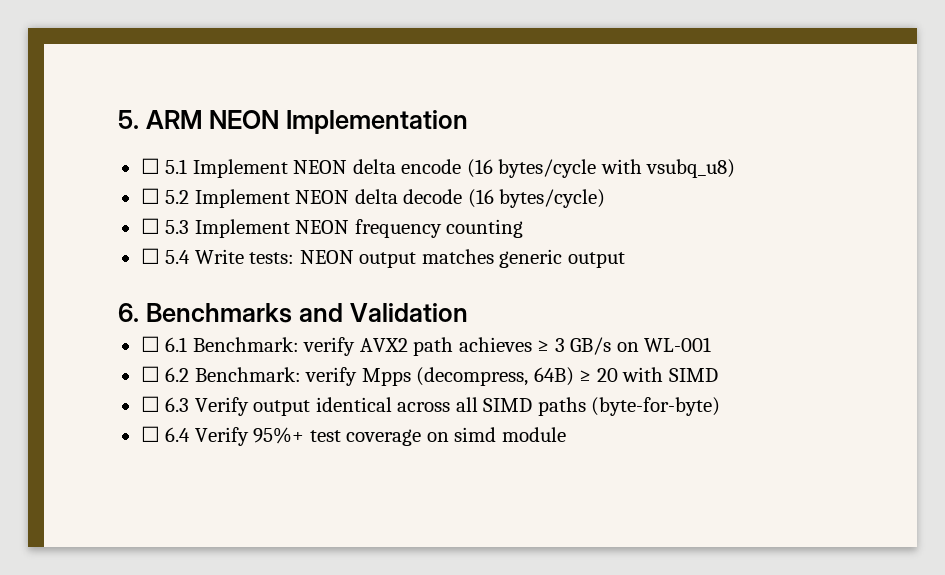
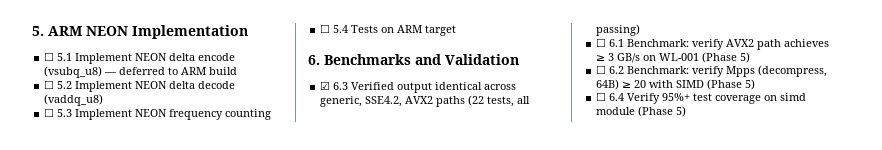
- ☐ 5.1 Implement NEON delta encode (16 bytes/cycle with vsubq_u8)
+ ☐ 5.1 Implement NEON delta encode (vsubq_u8) — deferred to ARM build
- ☐ 5.2 Implement NEON delta decode (16 bytes/cycle)
+ ☐ 5.2 Implement NEON delta decode (vaddq_u8)
- ☐ 5.4 Write tests: NEON output matches generic output
+ ☐ 5.4 Tests on ARM target
  6. Benchmarks and Validation
+ ☑ 6.3 Verified output identical across generic, SSE4.2, AVX2 paths (22 tests, all passing)
- ☐ 6.1 Benchmark: verify AVX2 path achieves ≥ 3 GB/s on WL-001
+ ☐ 6.1 Benchmark: verify AVX2 path achieves ≥ 3 GB/s on WL-001 (Phase 5)
- ☐ 6.2 Benchmark: verify Mpps (decompress, 64B) ≥ 20 with SIMD
- ☐ 6.3 Verify output identical across all SIMD paths (byte-for-byte)
+ ☐ 6.2 Benchmark: verify Mpps (decompress, 64B) ≥ 20 with SIMD (Phase 5)
- ☐ 6.4 Verify 95%+ test coverage on simd module
+ ☐ 6.4 Verify 95%+ test coverage on simd module (Phase 5)

